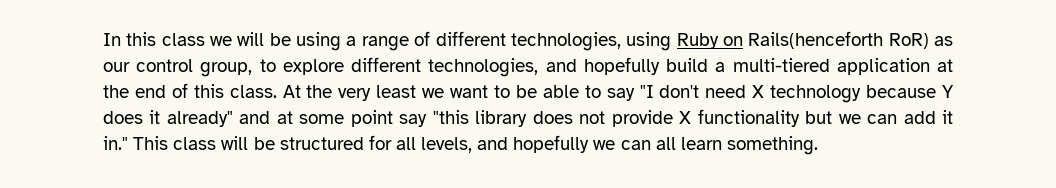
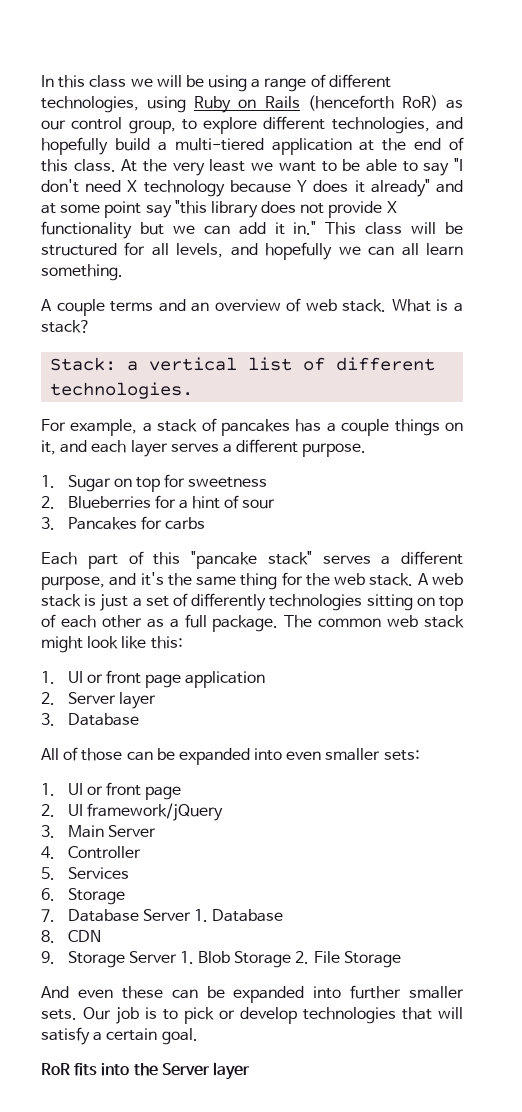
- In this class we will be using a range of different technologies, using Ruby on Rails(henceforth RoR) as our control group, to explore different technologies, and hopefully build a multi-tiered application at the end of this class.
+ In this class we will be using a range of different technologies, using Ruby on Rails (henceforth RoR) as our control group, to explore different technologies, and hopefully build a multi-tiered application at the end of this class.
+ A couple terms and an overview of web stack. What is a stack?
+ Stack: a vertical list of different technologies.
+ For example, a stack of pancakes has a couple things on it, and each layer serves a different purpose.
+ 1. Sugar on top for sweetness
+ 2. Blueberries for a hint of sour
+ 3. Pancakes for carbs
+ Each part of this "pancake stack" serves a different purpose, and it's the same thing for the web stack. A web stack is just a set of differently technologies sitting on top of each other as a full package. The common web stack might look like this:
+ 1. UI or front page application
+ 2. Server layer
+ 3. Database
+ All of those can be expanded into even smaller sets:
+ 1. UI or front page
+ 2. UI framework/jQuery
+ 3. Main Server
+ 4. Controller
+ 5. Services
+ 6. Storage
+ 7. Database Server 1. Database
+ 8. CDN
+ 9. Storage Server 1. Blob Storage 2. File Storage
+ And even these can be expanded into further smaller sets. Our job is to pick or develop technologies that will satisfy a certain goal.
+ RoR fits into the Server layer

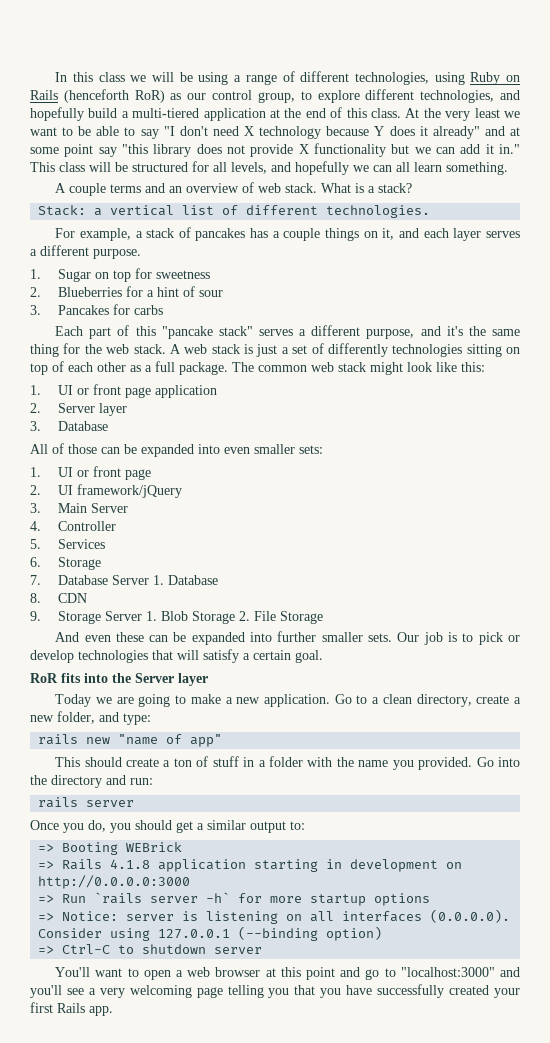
+ Today we are going to make a new application. Go to a clean directory, create a new folder, and type:
+ rails new "name of app"
+ This should create a ton of stuff in a folder with the name you provided. Go into the directory and run:
+ rails server
+ Once you do, you should get a similar output to:
+ => Booting WEBrick
+ => Rails 4.1.8 application starting in development on http://0.0.0.0:3000
+ => Run `rails server -h` for more startup options
+ => Notice: server is listening on all interfaces (0.0.0.0). Consider using 127.0.0.1 (--binding option)
+ => Ctrl-C to shutdown server
+ You'll want to open a web browser at this point and go to "localhost:3000" and you'll see a very welcoming page telling you that you have successfully created your first Rails app.

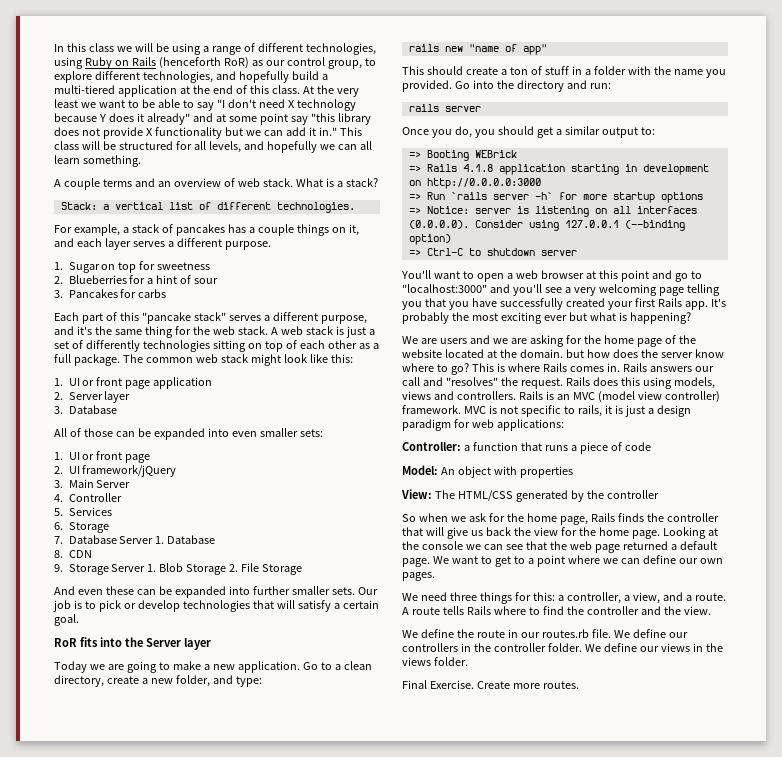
+ It's probably the most exciting ever but what is happening?
+ We are users and we are asking for the home page of the website located at the domain. but how does the server know where to go? This is where Rails comes in. Rails answers our call and "resolves" the request. Rails does this using models, views and controllers. Rails is an MVC (model view controller) framework. MVC is not specific to rails, it is just a design paradigm for web applications:
+ Controller: a function that runs a piece of code
+ Model: An object with properties
+ View: The HTML/CSS generated by the controller
+ So when we ask for the home page, Rails finds the controller that will give us back the view for the home page. Looking at the console we can see that the web page returned a default page. We want to get to a point where we can define our own pages.
+ We need three things for this: a controller, a view, and a route. A route tells Rails where to find the controller and the view.
+ We define the route in our routes.rb file. We define our controllers in the controller folder. We define our views in the views folder.
+ Final Exercise. Create more routes.

